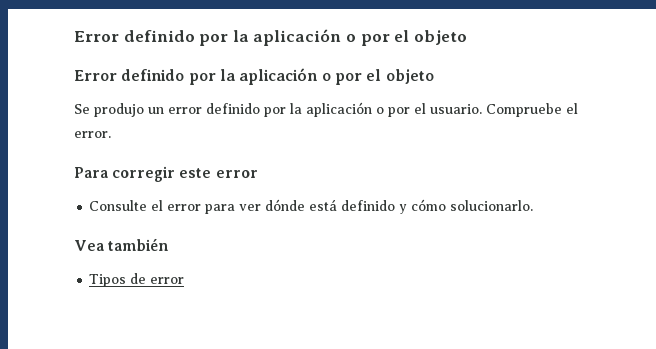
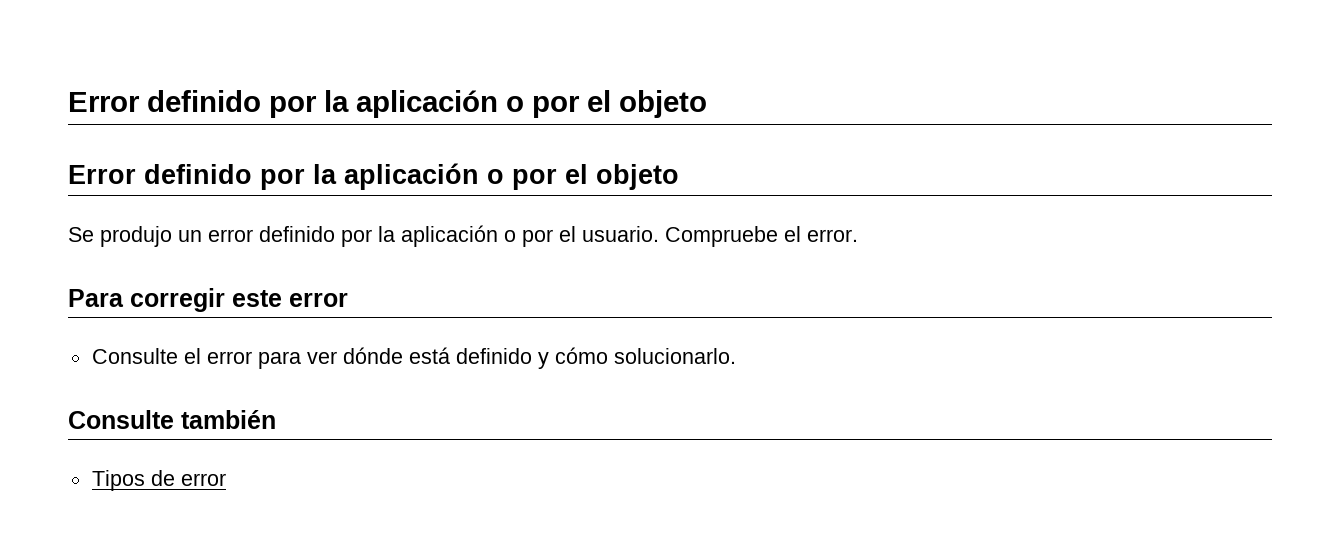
- Vea también
+ Consulte también

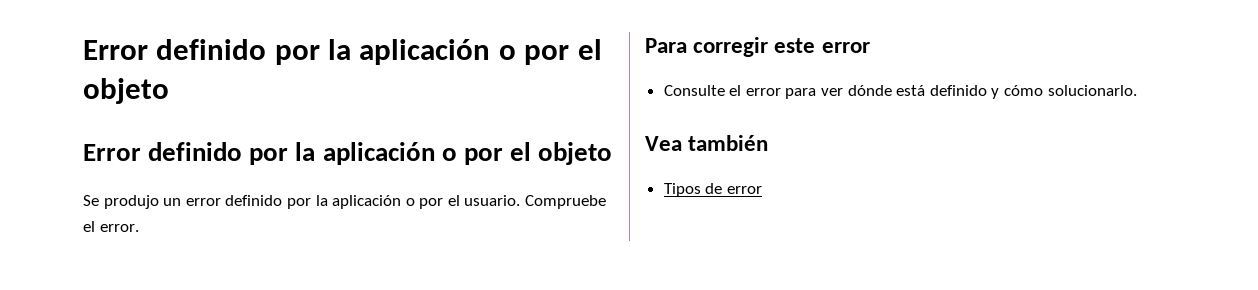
- Consulte también
+ Vea también

